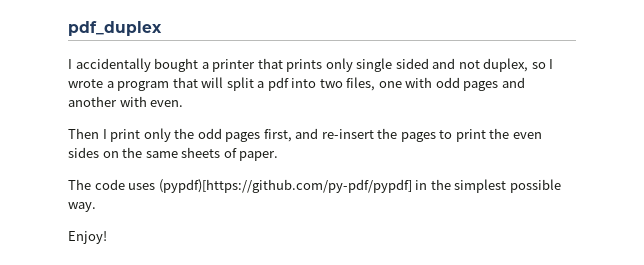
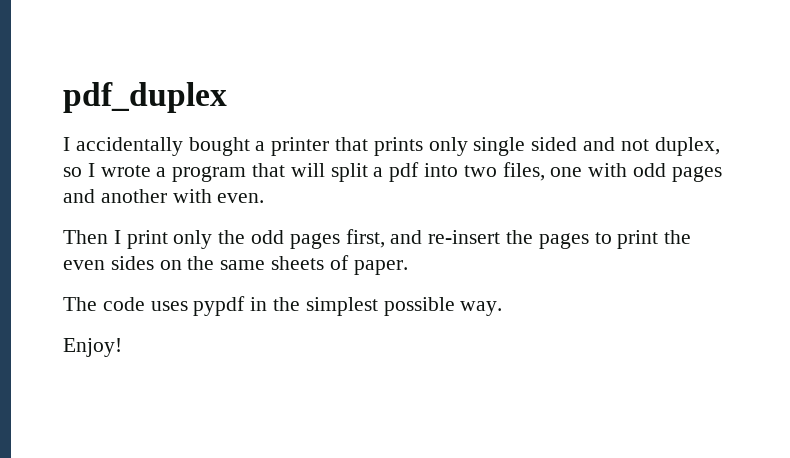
- The code uses (pypdf)[https://github.com/py-pdf/pypdf] in the simplest possible way.
+ The code uses pypdf in the simplest possible way.

